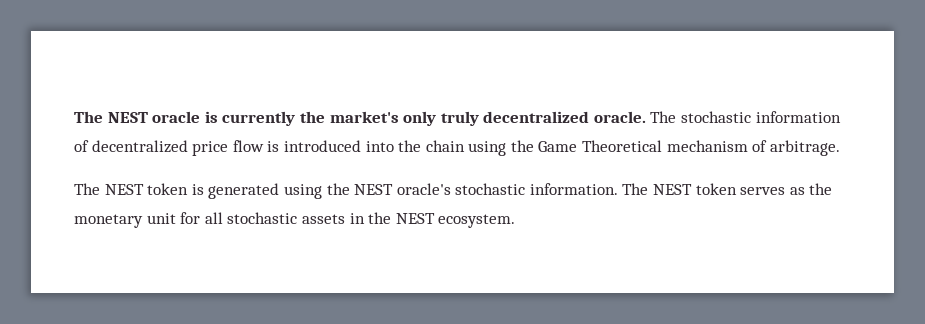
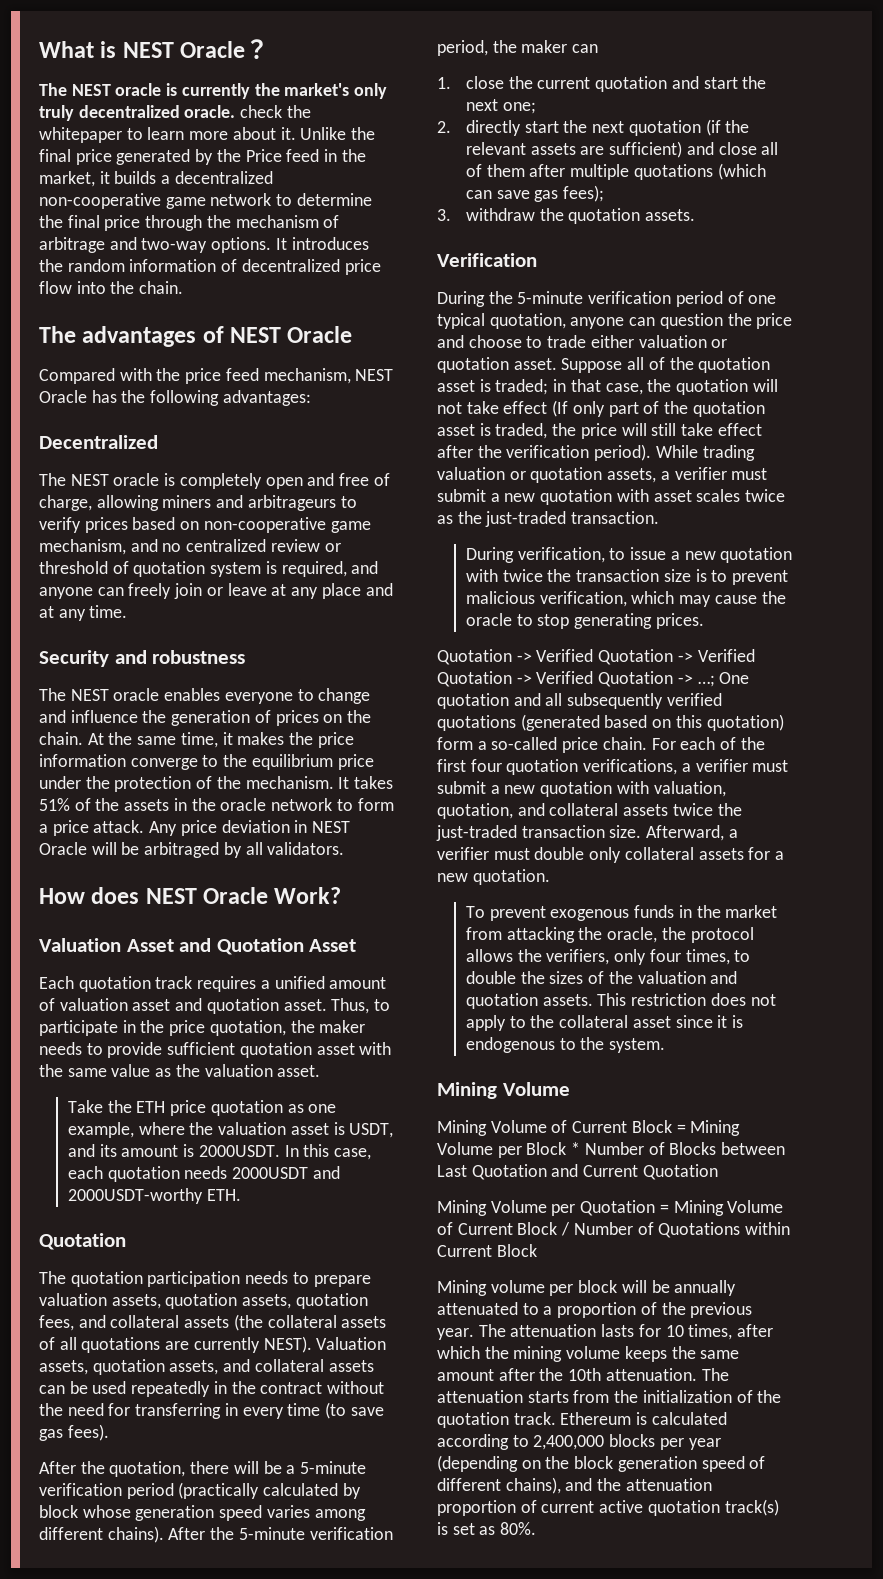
+ What is NEST Oracle？
- The NEST oracle is currently the market's only truly decentralized oracle. The stochastic information of decentralized price flow is introduced into the chain using the Game Theoretical mechanism of arbitrage.
- The NEST token is generated using the NEST oracle's stochastic information. The NEST token serves as the monetary unit for all stochastic assets in the NEST ecosystem.
+ The NEST oracle is currently the market's only truly decentralized oracle. check the whitepaper to learn more about it. Unlike the final price generated by the Price feed in the market, it builds a decentralized non-cooperative game network to determine the final price through the mechanism of arbitrage and two-way options. It introduces the random information of decentralized price flow into the chain.
+ The advantages of NEST Oracle
+ Compared with the price feed mechanism, NEST Oracle has the following advantages:
+ Decentralized
+ The NEST oracle is completely open and free of charge, allowing miners and arbitrageurs to verify prices based on non-cooperative game mechanism, and no centralized review or threshold of quotation system is required, and anyone can freely join or leave at any place and at any time.
+ Security and robustness
+ The NEST oracle enables everyone to change and influence the generation of prices on the chain. At the same time, it makes the price information converge to the equilibrium price under the protection of the mechanism. It takes 51% of the assets in the oracle network to form a price attack. Any price deviation in NEST Oracle will be arbitraged by all validators.
+ How does NEST Oracle Work?
+ Valuation Asset and Quotation Asset
+ Each quotation track requires a unified amount of valuation asset and quotation asset. Thus, to participate in the price quotation, the maker needs to provide sufficient quotation asset with the same value as the valuation asset.
+ Take the ETH price quotation as one example, where the valuation asset is USDT, and its amount is 2000USDT. In this case, each quotation needs 2000USDT and 2000USDT-worthy ETH.
+ Quotation
+ The quotation participation needs to prepare valuation assets, quotation assets, quotation fees, and collateral assets (the collateral assets of all quotations are currently NEST). Valuation assets, quotation assets, and collateral assets can be used repeatedly in the contract without the need for transferring in every time (to save gas fees).
+ After the quotation, there will be a 5-minute verification period (practically calculated by block whose generation speed varies among different chains). After the 5-minute verification period, the maker can
+ 1. close the current quotation and start the next one;
+ 2. directly start the next quotation (if the relevant assets are sufficient) and close all of them after multiple quotations (which can save gas fees);
+ 3. withdraw the quotation assets.
+ Verification
+ During the 5-minute verification period of one typical quotation, anyone can question the price and choose to trade either valuation or quotation asset. Suppose all of the quotation asset is traded; in that case, the quotation will not take effect (If only part of the quotation asset is traded, the price will still take effect after the verification period). While trading valuation or quotation assets, a verifier must submit a new quotation with asset scales twice as the just-traded transaction.
+ During verification, to issue a new quotation with twice the transaction size is to prevent malicious verification, which may cause the oracle to stop generating prices.
+ Quotation -> Verified Quotation -> Verified Quotation -> Verified Quotation -> …; One quotation and all subsequently verified quotations (generated based on this quotation) form a so-called price chain. For each of the first four quotation verifications, a verifier must submit a new quotation with valuation, quotation, and collateral assets twice the just-traded transaction size. Afterward, a verifier must double only collateral assets for a new quotation.
+ To prevent exogenous funds in the market from attacking the oracle, the protocol allows the verifiers, only four times, to double the sizes of the valuation and quotation assets. This restriction does not apply to the collateral asset since it is endogenous to the system.
+ Mining Volume
+ Mining Volume of Current Block = Mining Volume per Block * Number of Blocks between Last Quotation and Current Quotation
+ Mining Volume per Quotation = Mining Volume of Current Block / Number of Quotations within Current Block
+ Mining volume per block will be annually attenuated to a proportion of the previous year. The attenuation lasts for 10 times, after which the mining volume keeps the same amount after the 10th attenuation. The attenuation starts from the initialization of the quotation track. Ethereum is calculated according to 2,400,000 blocks per year (depending on the block generation speed of different chains), and the attenuation proportion of current active quotation track(s) is set as 80%.

